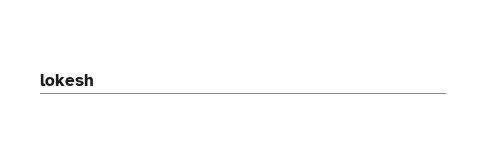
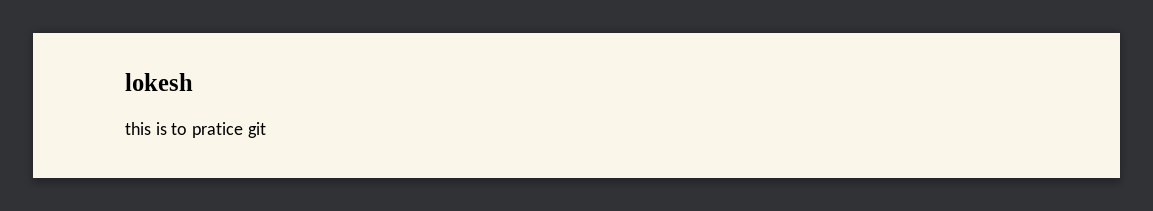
+ this is to pratice git

